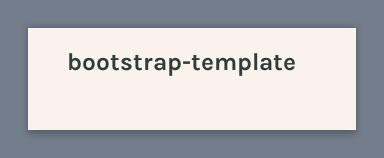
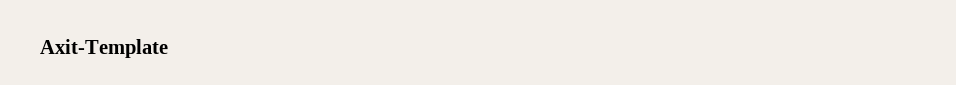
- bootstrap-template
+ Axit-Template

